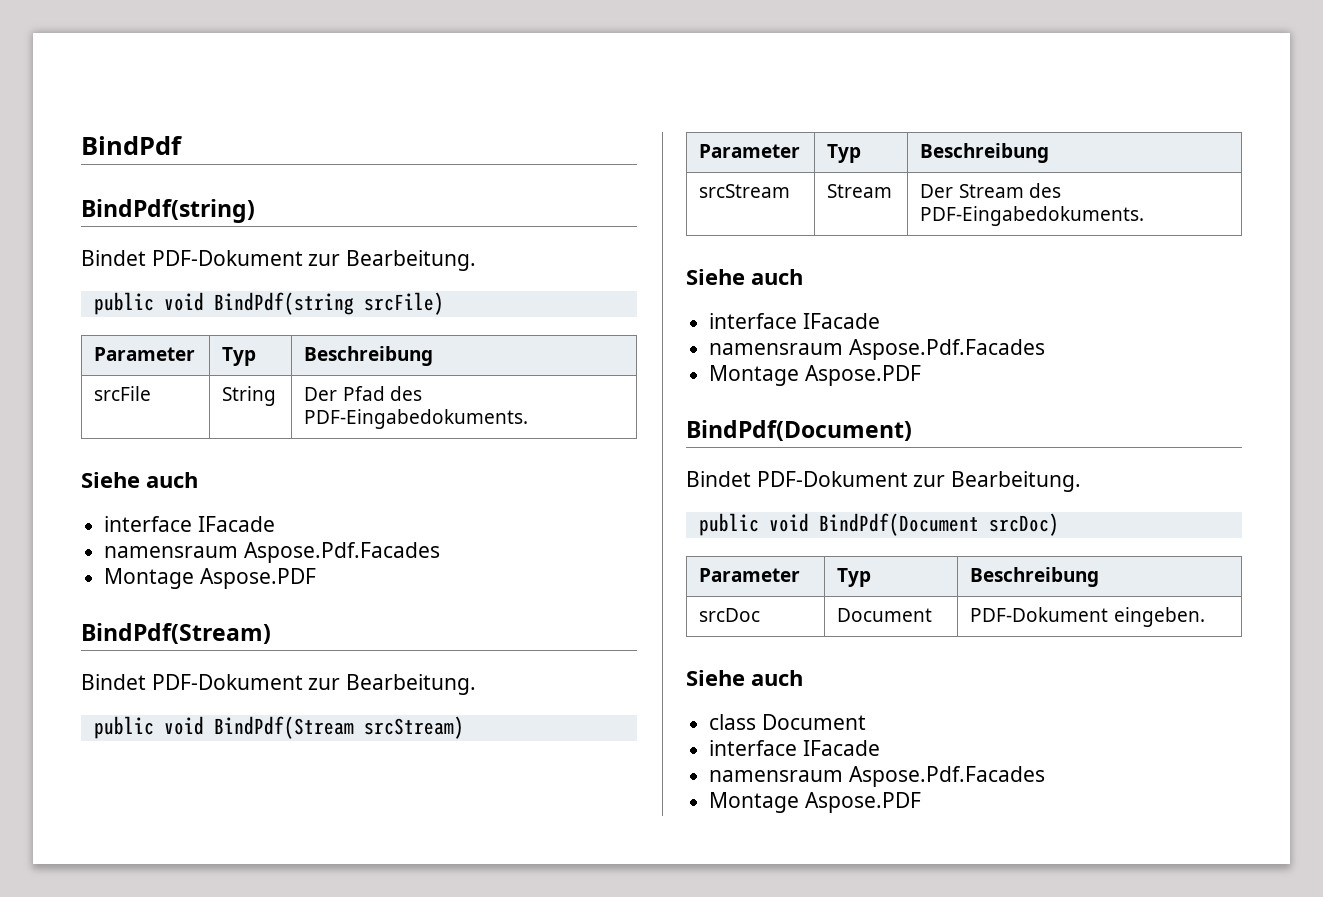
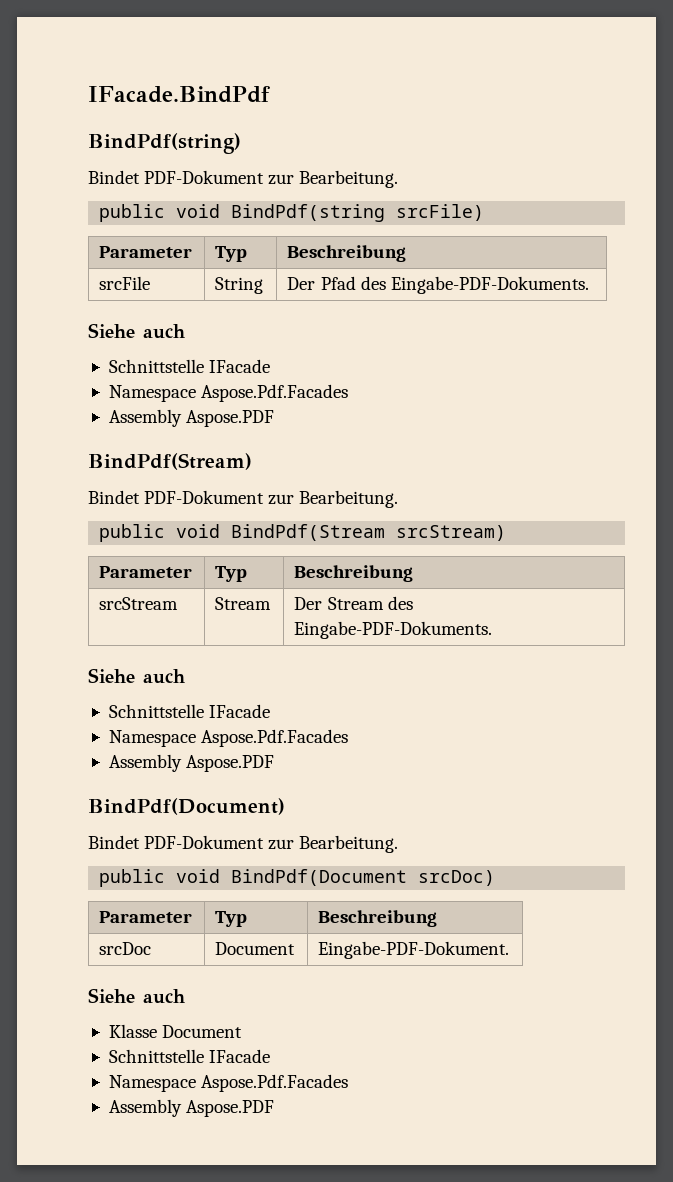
- BindPdf
+ IFacade.BindPdf
- srcFile | String | Der Pfad des PDF-Eingabedokuments.
+ srcFile | String | Der Pfad des Eingabe-PDF-Dokuments.
  Siehe auch
- interface IFacade
- namensraum Aspose.Pdf.Facades
- Montage Aspose.PDF
+ Schnittstelle IFacade
+ Namespace Aspose.Pdf.Facades
+ Assembly Aspose.PDF
- srcStream | Stream | Der Stream des PDF-Eingabedokuments.
+ srcStream | Stream | Der Stream des Eingabe-PDF-Dokuments.
  Siehe auch
- interface IFacade
- namensraum Aspose.Pdf.Facades
- Montage Aspose.PDF
+ Schnittstelle IFacade
+ Namespace Aspose.Pdf.Facades
+ Assembly Aspose.PDF
- srcDoc | Document | PDF-Dokument eingeben.
+ srcDoc | Document | Eingabe-PDF-Dokument.
  Siehe auch
- class Document
- interface IFacade
- namensraum Aspose.Pdf.Facades
- Montage Aspose.PDF
+ Klasse Document
+ Schnittstelle IFacade
+ Namespace Aspose.Pdf.Facades
+ Assembly Aspose.PDF

